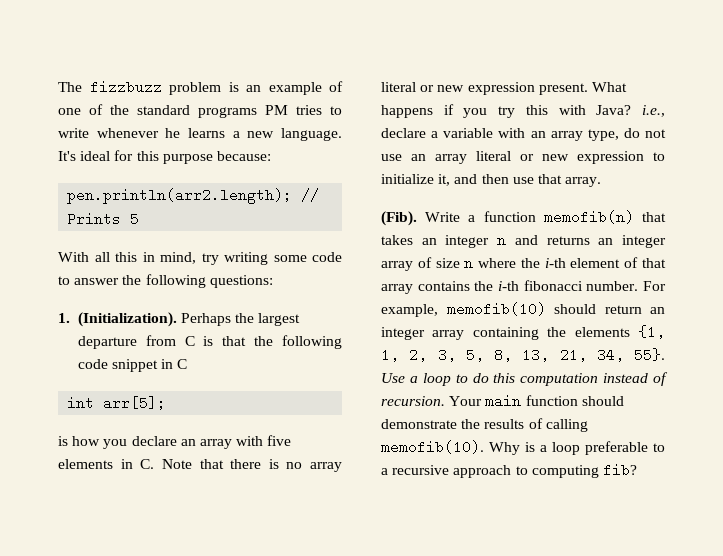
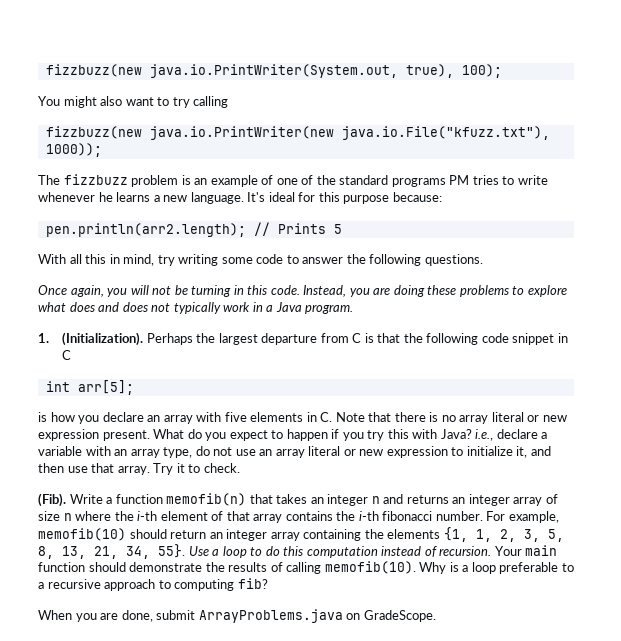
+ fizzbuzz(new java.io.PrintWriter(System.out, true), 100);
+ You might also want to try calling
+ fizzbuzz(new java.io.PrintWriter(new java.io.File("kfuzz.txt"), 1000));
- With all this in mind, try writing some code to answer the following questions:
+ With all this in mind, try writing some code to answer the following questions.
+ Once again, you will not be turning in this code. Instead, you are doing these problems to explore what does and does not typically work in a Java program.
- What happens if you try this with Java? i.e., declare a variable with an array type, do not use an array literal or new expression to initialize it, and then use that array.
+ What do you expect to happen if you try this with Java? i.e., declare a variable with an array type, do not use an array literal or new expression to initialize it, and then use that array. Try it to check.
+ When you are done, submit ArrayProblems.java on GradeScope.

